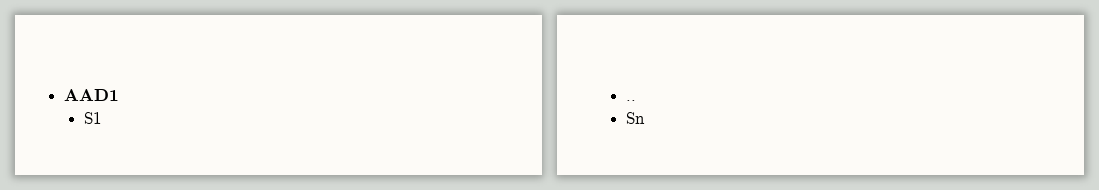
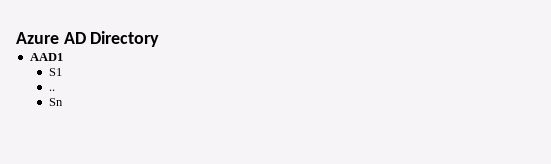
+ Azure AD Directory

